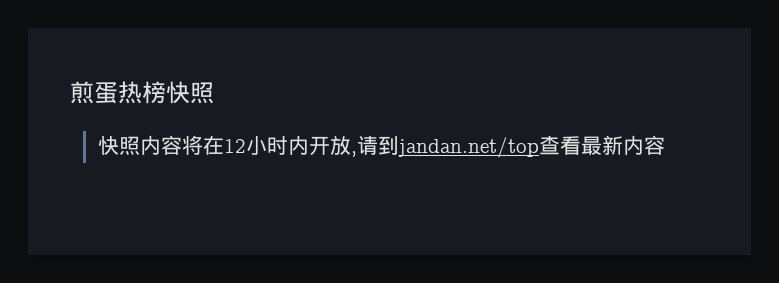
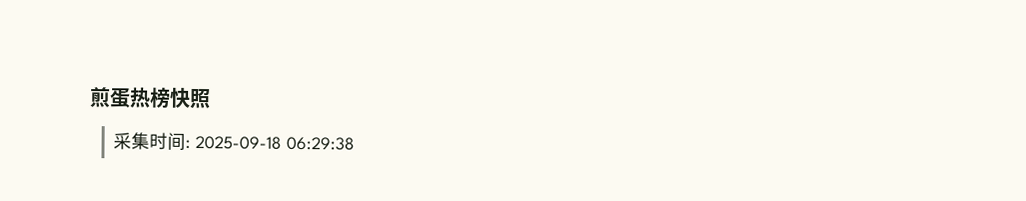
- 快照内容将在12小时内开放,请到jandan.net/top查看最新内容
+ 采集时间: 2025-09-18 06:29:38

